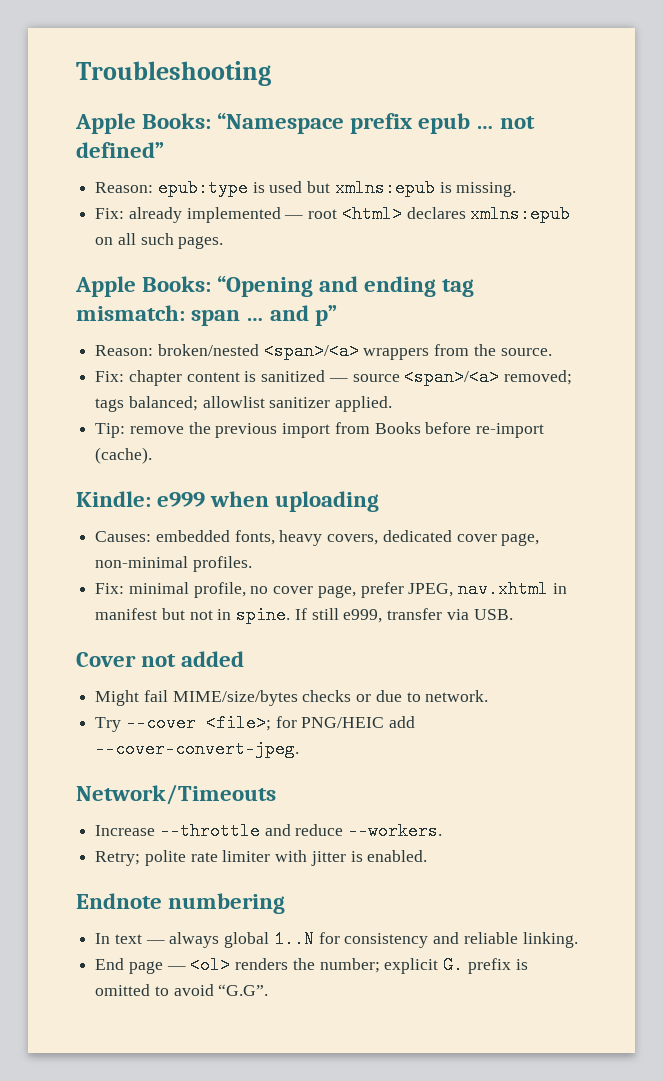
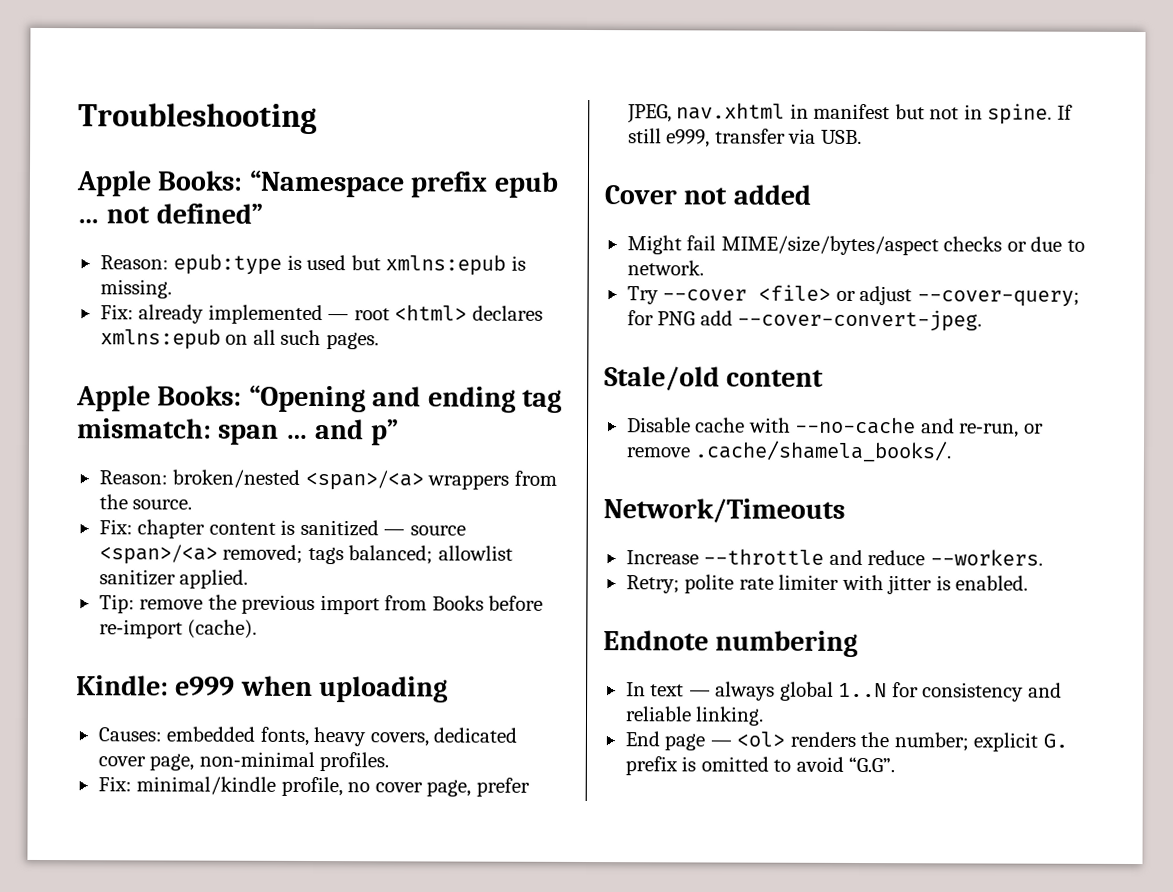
- Fix: minimal profile, no cover page, prefer JPEG, nav.xhtml in manifest but not in spine.
+ Fix: minimal/kindle profile, no cover page, prefer JPEG, nav.xhtml in manifest but not in spine.
- Might fail MIME/size/bytes checks or due to network.
+ Might fail MIME/size/bytes/aspect checks or due to network.
- Try --cover <file>; for PNG/HEIC add --cover-convert-jpeg.
+ Try --cover <file> or adjust --cover-query; for PNG add --cover-convert-jpeg.
+ Stale/old content
+ Disable cache with --no-cache and re‑run, or remove .cache/shamela_books/.

